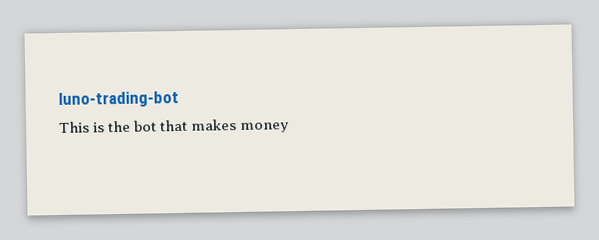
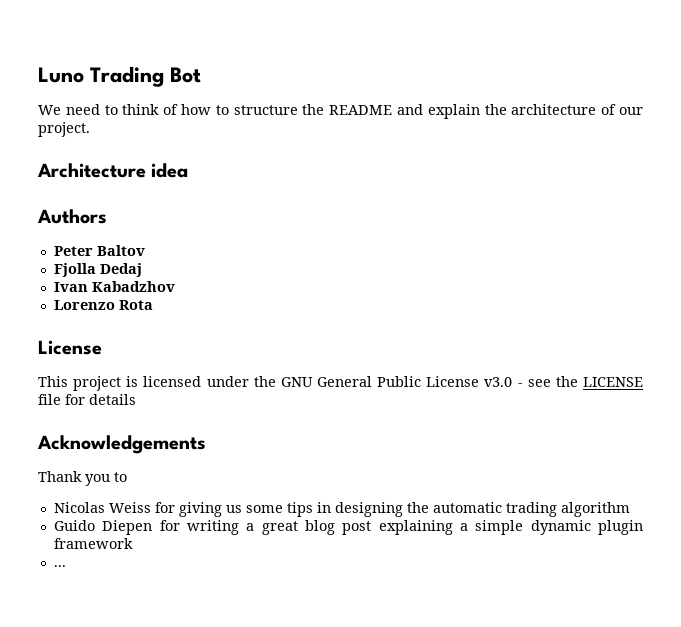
- luno-trading-bot
- This is the bot that makes money
+ Luno Trading Bot
+ We need to think of how to structure the README and explain the architecture of our project.
+ Architecture idea
+ Authors
+ Peter Baltov
+ Fjolla Dedaj
+ Ivan Kabadzhov
+ Lorenzo Rota
+ License
+ This project is licensed under the GNU General Public License v3.0 - see the LICENSE file for details
+ Acknowledgements
+ Thank you to
+ Nicolas Weiss for giving us some tips in designing the automatic trading algorithm
+ Guido Diepen for writing a great blog post explaining a simple dynamic plugin framework
+ ...

